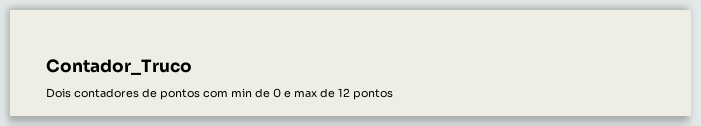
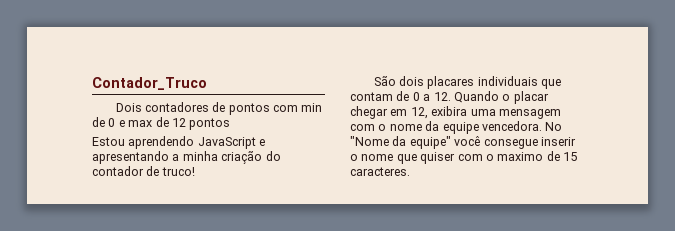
+ Estou aprendendo JavaScript e apresentando a minha criação do contador de truco!
+ São dois placares individuais que contam de 0 a 12. Quando o placar chegar em 12, exibira uma mensagem com o nome da equipe vencedora. No "Nome da equipe" você consegue inserir o nome que quiser com o maximo de 15 caracteres.

